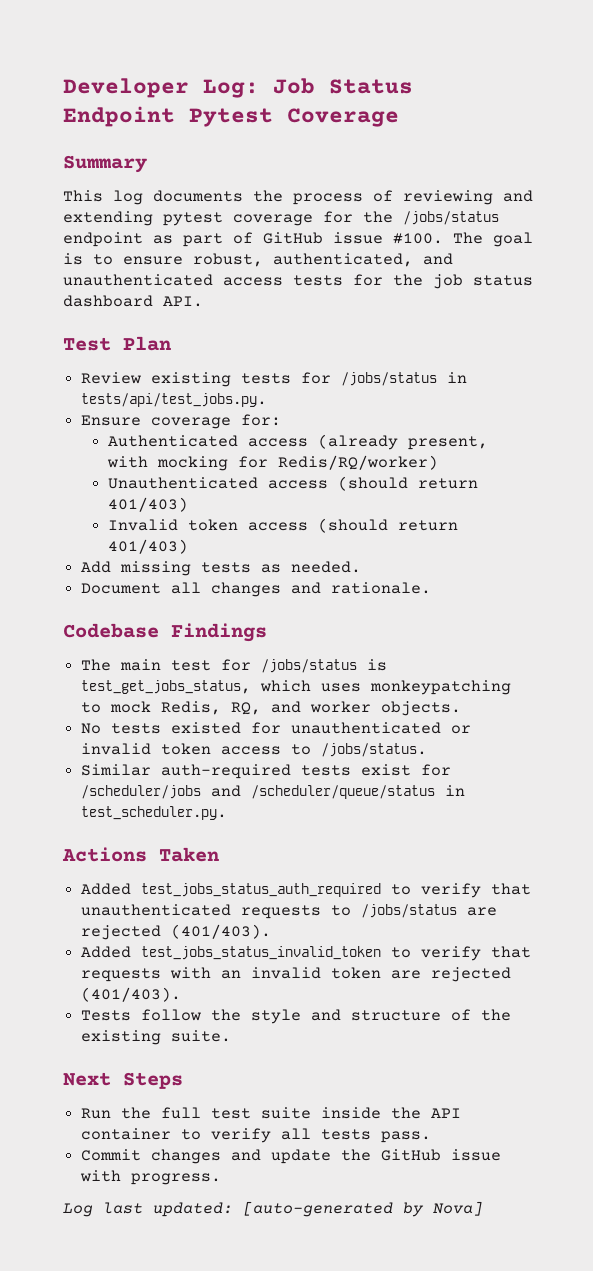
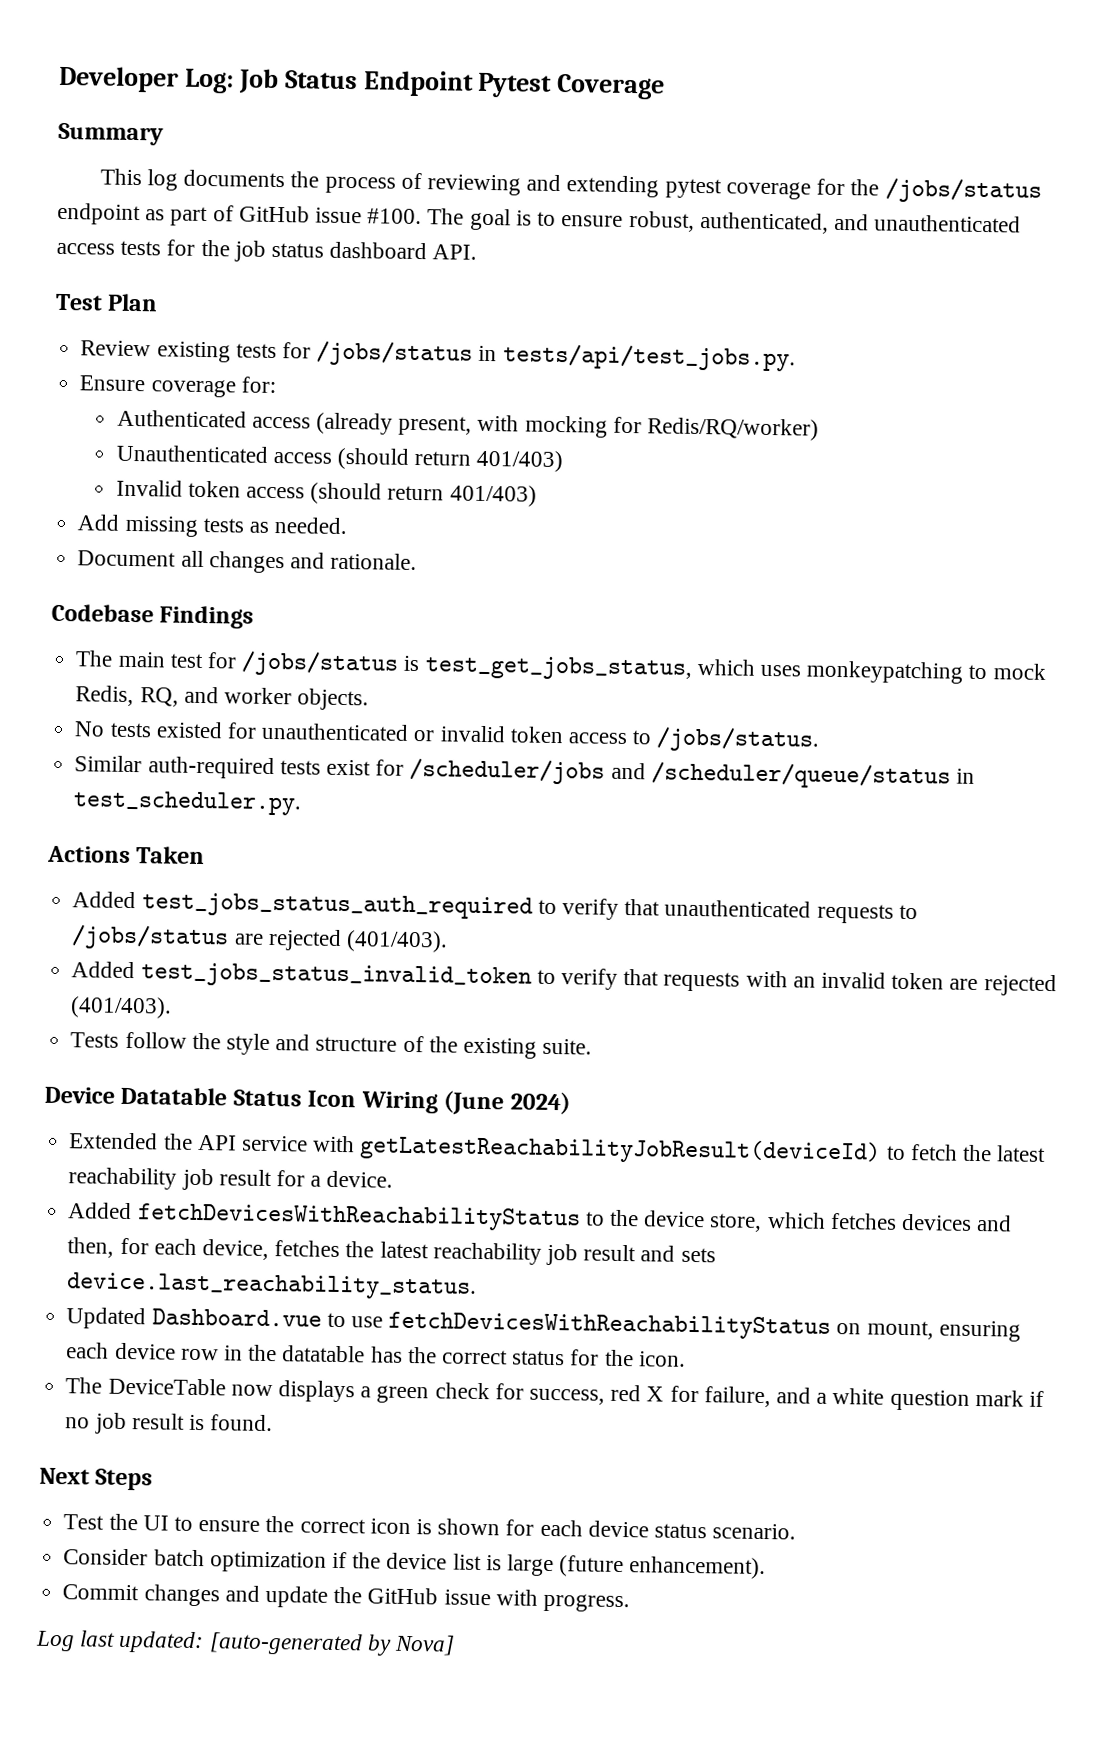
+ Device Datatable Status Icon Wiring (June 2024)
+ Extended the API service with getLatestReachabilityJobResult(deviceId) to fetch the latest reachability job result for a device.
+ Added fetchDevicesWithReachabilityStatus to the device store, which fetches devices and then, for each device, fetches the latest reachability job result and sets device.last_reachability_status.
+ Updated Dashboard.vue to use fetchDevicesWithReachabilityStatus on mount, ensuring each device row in the datatable has the correct status for the icon.
+ The DeviceTable now displays a green check for success, red X for failure, and a white question mark if no job result is found.
  Next Steps
- Run the full test suite inside the API container to verify all tests pass.
+ Test the UI to ensure the correct icon is shown for each device status scenario.
+ Consider batch optimization if the device list is large (future enhancement).

